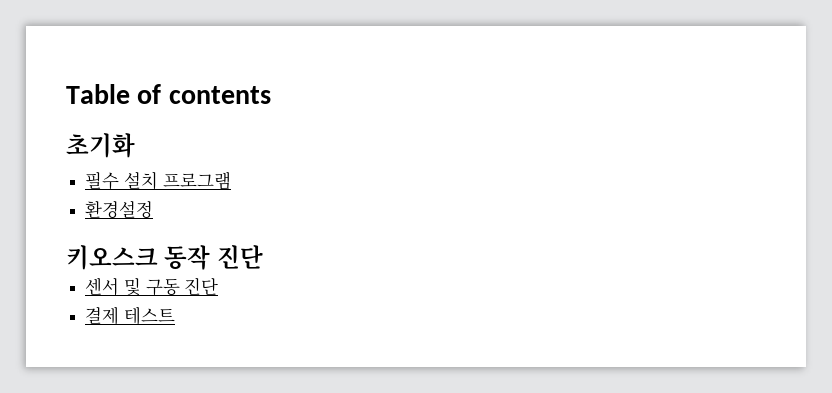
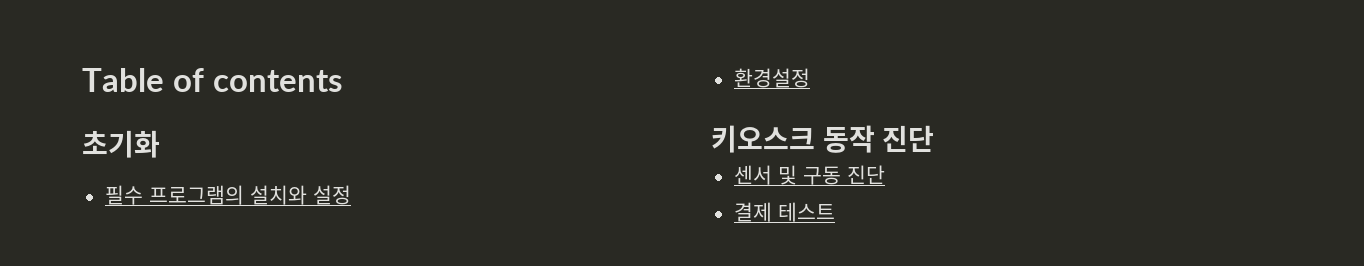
- 필수 설치 프로그램
+ 필수 프로그램의 설치와 설정

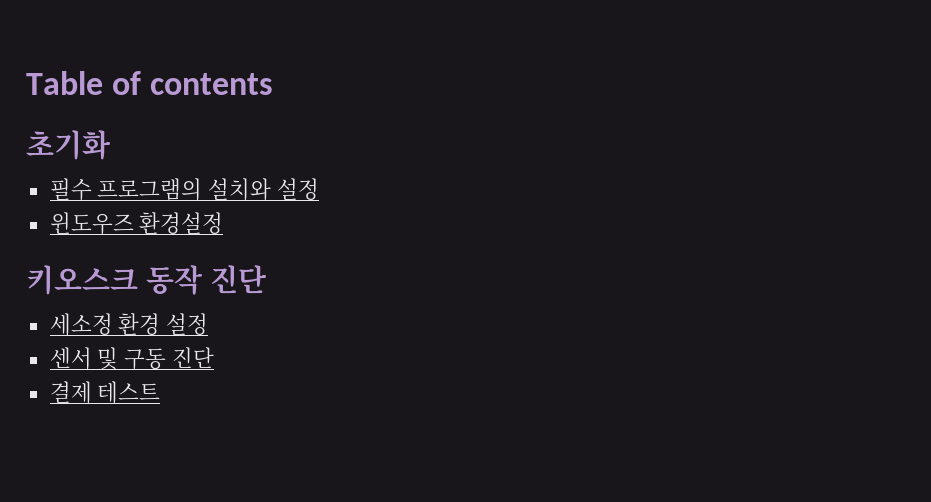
- 환경설정
+ 윈도우즈 환경설정
+ 세소정 환경 설정

